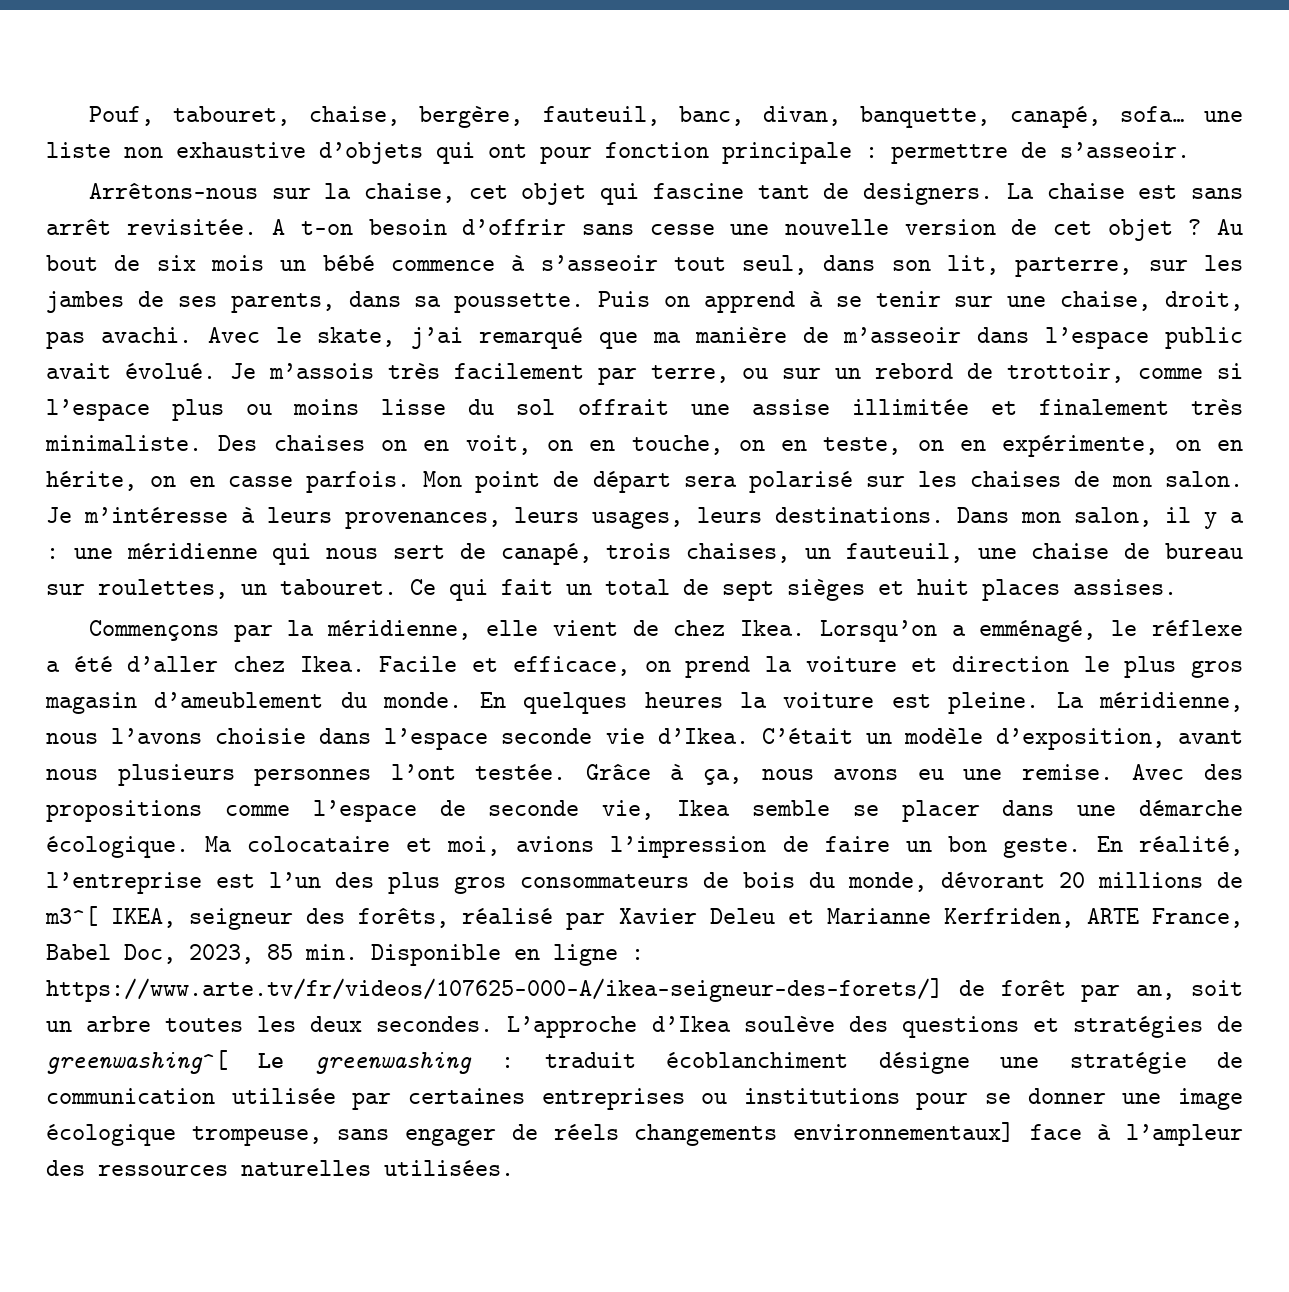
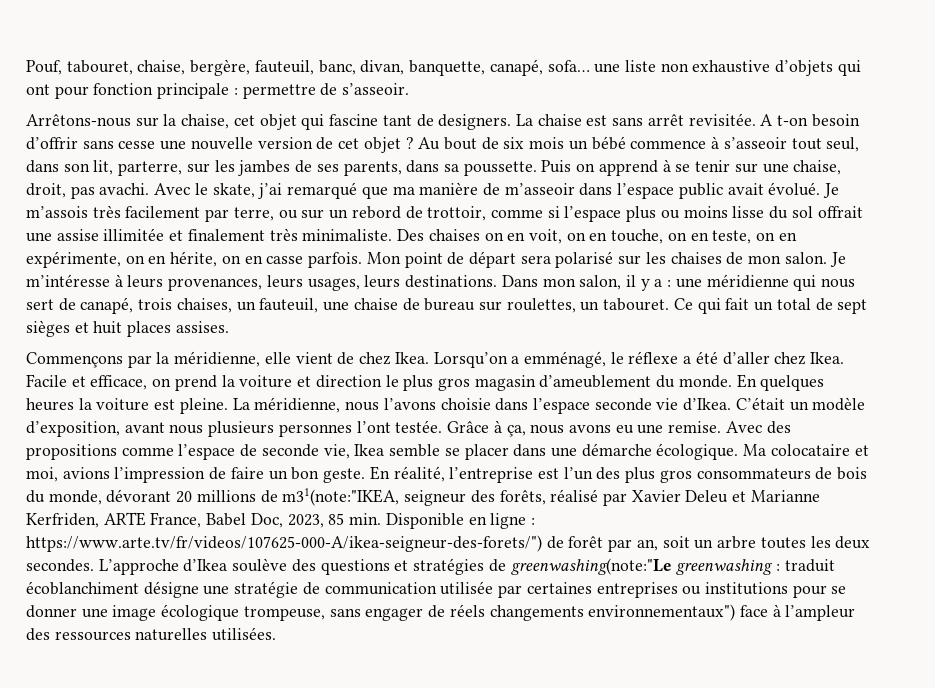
- En réalité, l’entreprise est l’un des plus gros consommateurs de bois du monde, dévorant 20 millions de m3^[ IKEA, seigneur des forêts, réalisé par Xavier Deleu et Marianne Kerfriden, ARTE France, Babel Doc, 2023, 85 min. Disponible en ligne : https://www.arte.tv/fr/videos/107625-000-A/ikea-seigneur-des-forets/] de forêt par an, soit un arbre toutes les deux secondes.
+ En réalité, l’entreprise est l’un des plus gros consommateurs de bois du monde, dévorant 20 millions de m31(note:"IKEA, seigneur des forêts, réalisé par Xavier Deleu et Marianne Kerfriden, ARTE France, Babel Doc, 2023, 85 min. Disponible en ligne : https://www.arte.tv/fr/videos/107625-000-A/ikea-seigneur-des-forets/") de forêt par an, soit un arbre toutes les deux secondes.
- L’approche d’Ikea soulève des questions et stratégies de greenwashing^[ Le greenwashing : traduit écoblanchiment désigne une stratégie de communication utilisée par certaines entreprises ou institutions pour se donner une image écologique trompeuse, sans engager de réels changements environnementaux] face à l’ampleur des ressources naturelles utilisées.
+ L’approche d’Ikea soulève des questions et stratégies de greenwashing(note:"Le greenwashing : traduit écoblanchiment désigne une stratégie de communication utilisée par certaines entreprises ou institutions pour se donner une image écologique trompeuse, sans engager de réels changements environnementaux") face à l’ampleur des ressources naturelles utilisées.

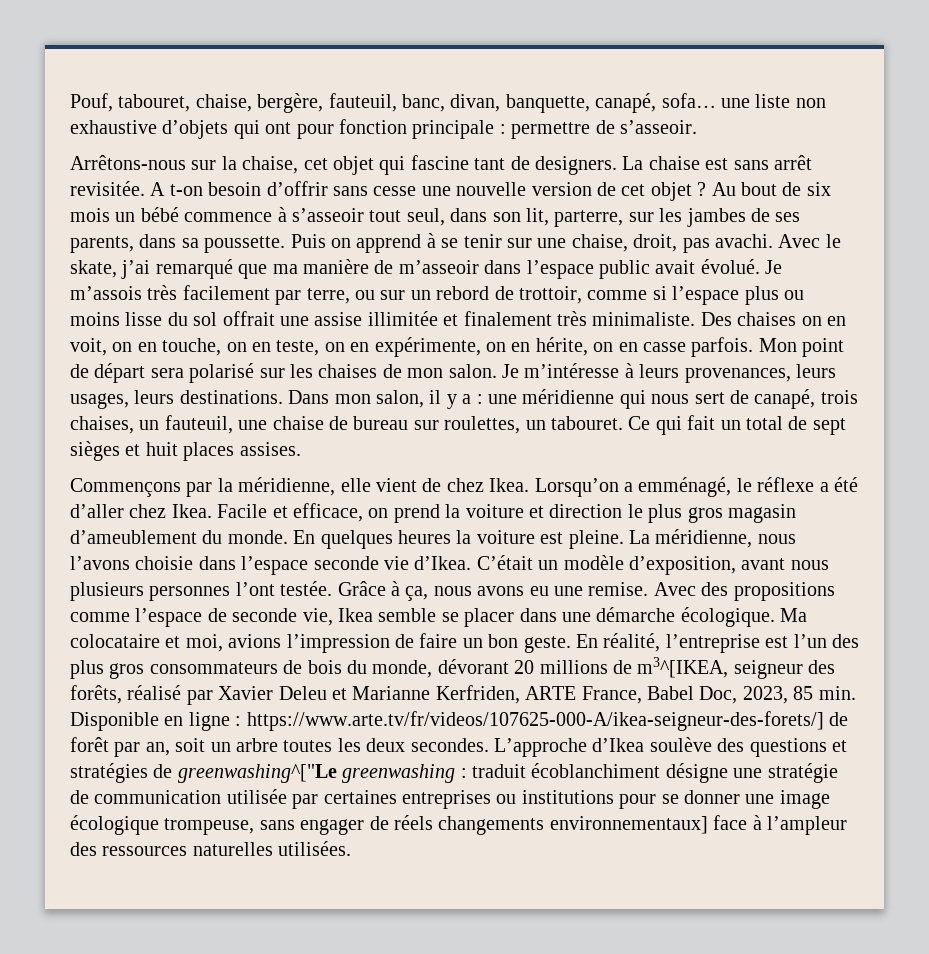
- En réalité, l’entreprise est l’un des plus gros consommateurs de bois du monde, dévorant 20 millions de m31(note:"IKEA, seigneur des forêts, réalisé par Xavier Deleu et Marianne Kerfriden, ARTE France, Babel Doc, 2023, 85 min. Disponible en ligne : https://www.arte.tv/fr/videos/107625-000-A/ikea-seigneur-des-forets/") de forêt par an, soit un arbre toutes les deux secondes.
+ En réalité, l’entreprise est l’un des plus gros consommateurs de bois du monde, dévorant 20 millions de m3^[IKEA, seigneur des forêts, réalisé par Xavier Deleu et Marianne Kerfriden, ARTE France, Babel Doc, 2023, 85 min. Disponible en ligne : https://www.arte.tv/fr/videos/107625-000-A/ikea-seigneur-des-forets/] de forêt par an, soit un arbre toutes les deux secondes.
- L’approche d’Ikea soulève des questions et stratégies de greenwashing(note:"Le greenwashing : traduit écoblanchiment désigne une stratégie de communication utilisée par certaines entreprises ou institutions pour se donner une image écologique trompeuse, sans engager de réels changements environnementaux") face à l’ampleur des ressources naturelles utilisées.
+ L’approche d’Ikea soulève des questions et stratégies de greenwashing^["Le greenwashing : traduit écoblanchiment désigne une stratégie de communication utilisée par certaines entreprises ou institutions pour se donner une image écologique trompeuse, sans engager de réels changements environnementaux] face à l’ampleur des ressources naturelles utilisées.

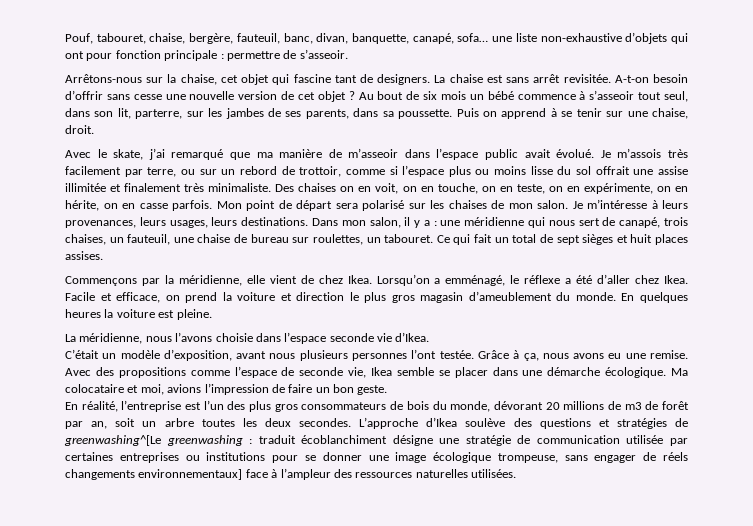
- Pouf, tabouret, chaise, bergère, fauteuil, banc, divan, banquette, canapé, sofa… une liste non exhaustive d’objets qui ont pour fonction principale : permettre de s’asseoir.
+ Pouf, tabouret, chaise, bergère, fauteuil, banc, divan, banquette, canapé, sofa… une liste non-exhaustive d’objets qui ont pour fonction principale : permettre de s’asseoir.
- A t-on besoin d’offrir sans cesse une nouvelle version de cet objet ?
+ A-t-on besoin d’offrir sans cesse une nouvelle version de cet objet ?
- Puis on apprend à se tenir sur une chaise, droit, pas avachi. Avec le skate, j’ai remarqué que ma manière de m’asseoir dans l’espace public avait évolué.
+ Puis on apprend à se tenir sur une chaise, droit.
+ Avec le skate, j’ai remarqué que ma manière de m’asseoir dans l’espace public avait évolué.
- En quelques heures la voiture est pleine. La méridienne, nous l’avons choisie dans l’espace seconde vie d’Ikea. C’était un modèle d’exposition, avant nous plusieurs personnes l’ont testée.
+ En quelques heures la voiture est pleine.
+ La méridienne, nous l’avons choisie dans l’espace seconde vie d’Ikea.
+ C’était un modèle d’exposition, avant nous plusieurs personnes l’ont testée.
- Ma colocataire et moi, avions l’impression de faire un bon geste. En réalité, l’entreprise est l’un des plus gros consommateurs de bois du monde, dévorant 20 millions de m3^[IKEA, seigneur des forêts, réalisé par Xavier Deleu et Marianne Kerfriden, ARTE France, Babel Doc, 2023, 85 min. Disponible en ligne : https://www.arte.tv/fr/videos/107625-000-A/ikea-seigneur-des-forets/] de forêt par an, soit un arbre toutes les deux secondes.
+ Ma colocataire et moi, avions l’impression de faire un bon geste.
+ En réalité, l’entreprise est l’un des plus gros consommateurs de bois du monde, dévorant 20 millions de m3 de forêt par an, soit un arbre toutes les deux secondes.
- L’approche d’Ikea soulève des questions et stratégies de greenwashing^["Le greenwashing : traduit écoblanchiment désigne une stratégie de communication utilisée par certaines entreprises ou institutions pour se donner une image écologique trompeuse, sans engager de réels changements environnementaux] face à l’ampleur des ressources naturelles utilisées.
+ L’approche d’Ikea soulève des questions et stratégies de greenwashing^[Le greenwashing : traduit écoblanchiment désigne une stratégie de communication utilisée par certaines entreprises ou institutions pour se donner une image écologique trompeuse, sans engager de réels changements environnementaux] face à l’ampleur des ressources naturelles utilisées.

